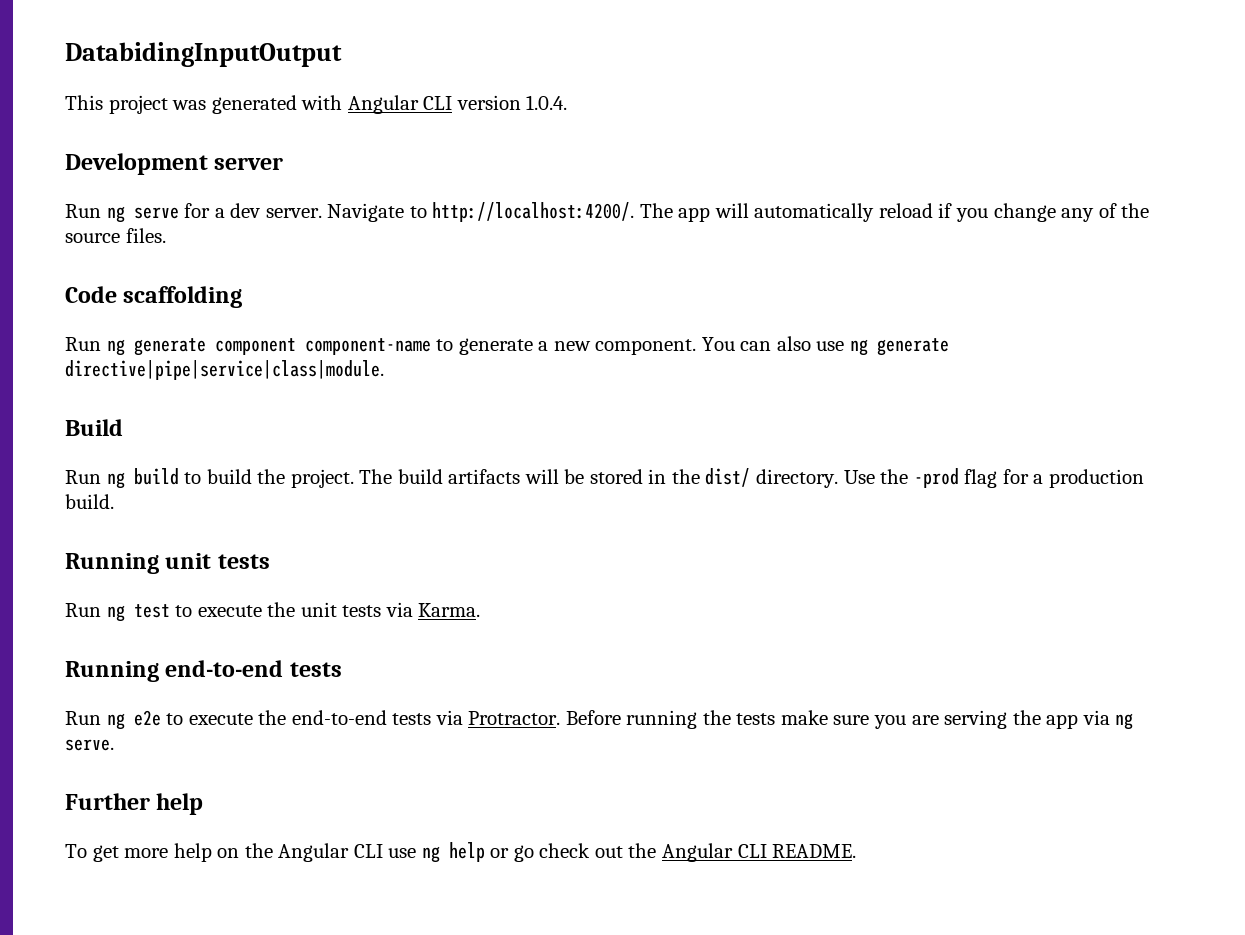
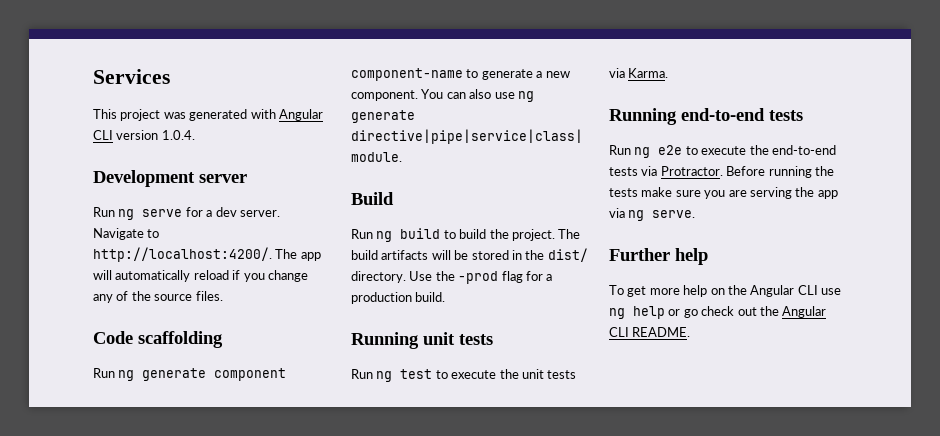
- DatabidingInputOutput
+ Services

